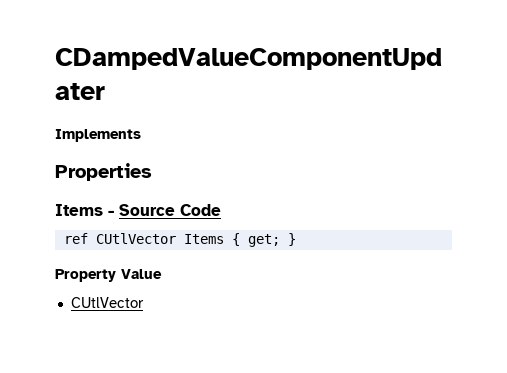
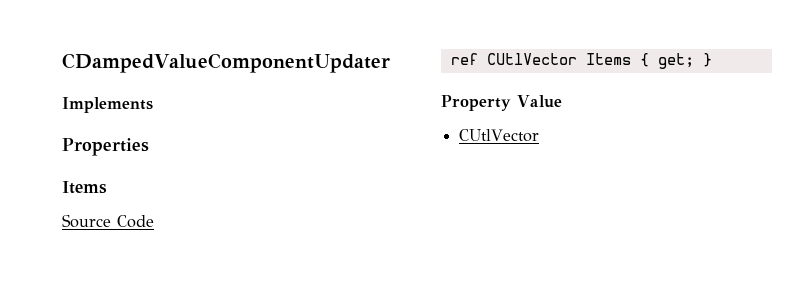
  Properties
- Items - Source Code
+ Items
+ Source Code

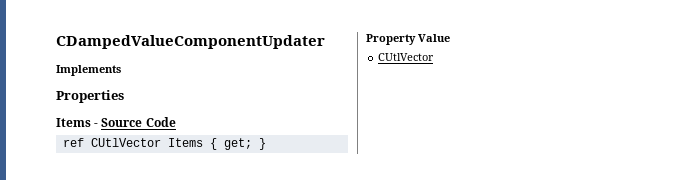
  Properties
- Items
- Source Code
+ Items - Source Code

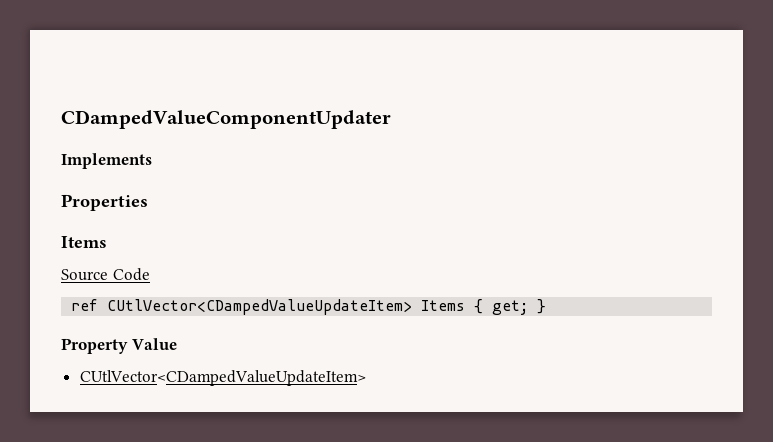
  Properties
- Items - Source Code
+ Items
+ Source Code
- ref CUtlVector Items { get; }
+ ref CUtlVector<CDampedValueUpdateItem> Items { get; }
  Property Value
- CUtlVector
+ CUtlVector<CDampedValueUpdateItem>

